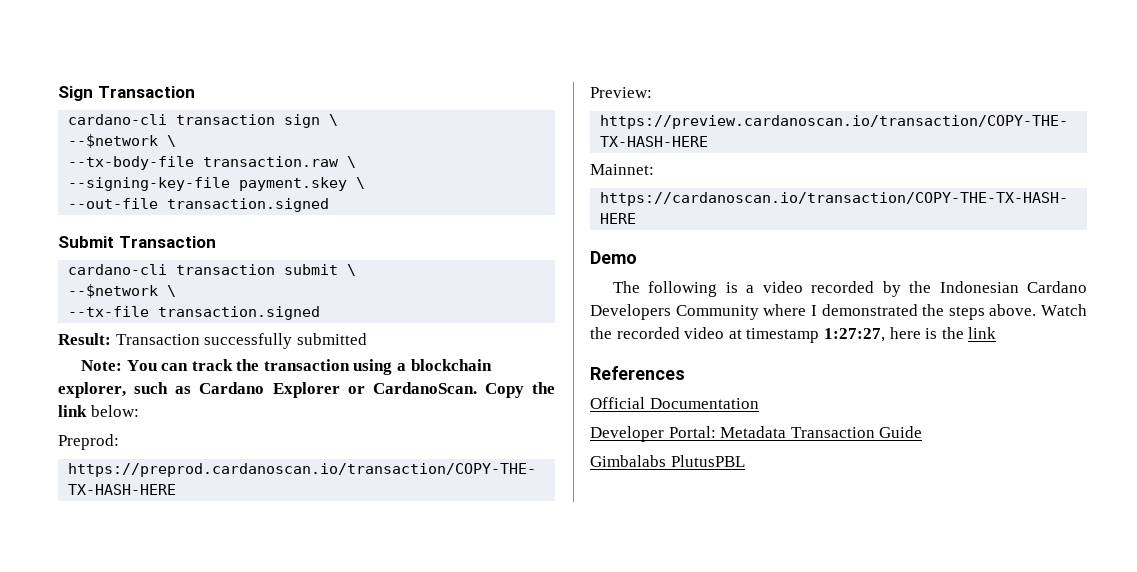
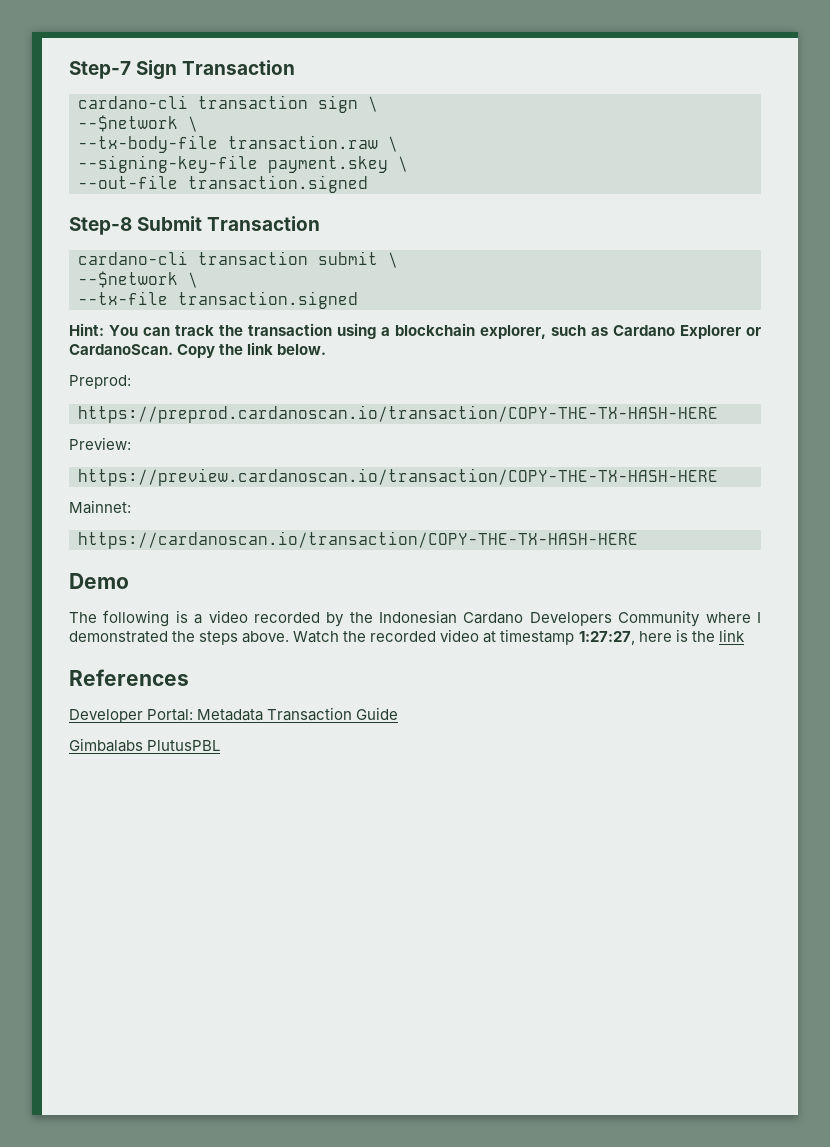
- Sign Transaction
+ Step-7 Sign Transaction
- Submit Transaction
+ Step-8 Submit Transaction
- Result: Transaction successfully submitted
- Note: You can track the transaction using a blockchain explorer, such as Cardano Explorer or CardanoScan.
+ Hint: You can track the transaction using a blockchain explorer, such as Cardano Explorer or CardanoScan.
- Copy the link below:
+ Copy the link below.
- Official Documentation

